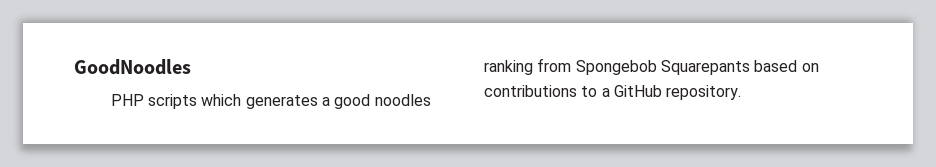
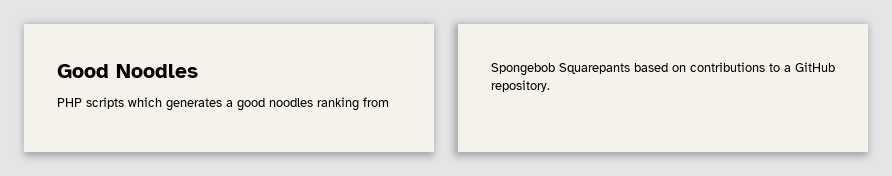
- GoodNoodles
+ Good Noodles

